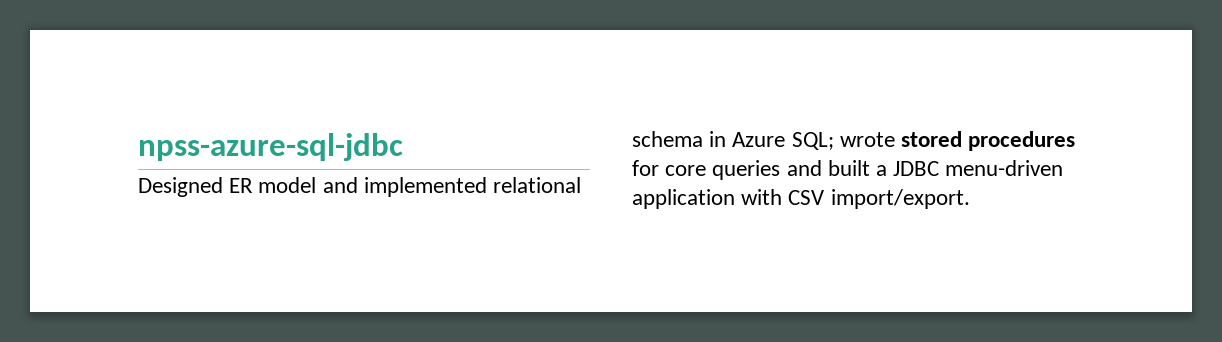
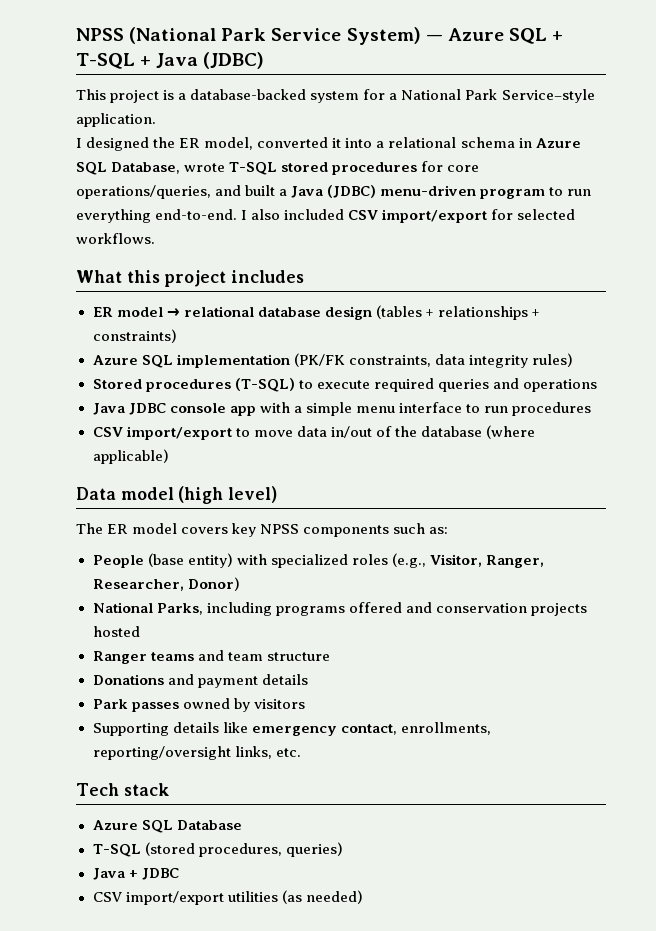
- npss-azure-sql-jdbc
- Designed ER model and implemented relational schema in Azure SQL; wrote stored procedures for core queries and built a JDBC menu-driven application with CSV import/export.
+ NPSS (National Park Service System) — Azure SQL + T-SQL + Java (JDBC)
+ This project is a database-backed system for a National Park Service–style application.
+ I designed the ER model, converted it into a relational schema in Azure SQL Database, wrote T-SQL stored procedures for core operations/queries, and built a Java (JDBC) menu-driven program to run everything end-to-end. I also included CSV import/export for selected workflows.
+ What this project includes
+ ER model → relational database design (tables + relationships + constraints)
+ Azure SQL implementation (PK/FK constraints, data integrity rules)
+ Stored procedures (T-SQL) to execute required queries and operations
+ Java JDBC console app with a simple menu interface to run procedures
+ CSV import/export to move data in/out of the database (where applicable)
+ Data model (high level)
+ The ER model covers key NPSS components such as:
+ People (base entity) with specialized roles (e.g., Visitor, Ranger, Researcher, Donor)
+ National Parks, including programs offered and conservation projects hosted
+ Ranger teams and team structure
+ Donations and payment details
+ Park passes owned by visitors
+ Supporting details like emergency contact, enrollments, reporting/oversight links, etc.
+ Tech stack
+ Azure SQL Database
+ T-SQL (stored procedures, queries)
+ Java + JDBC
+ CSV import/export utilities (as needed)

